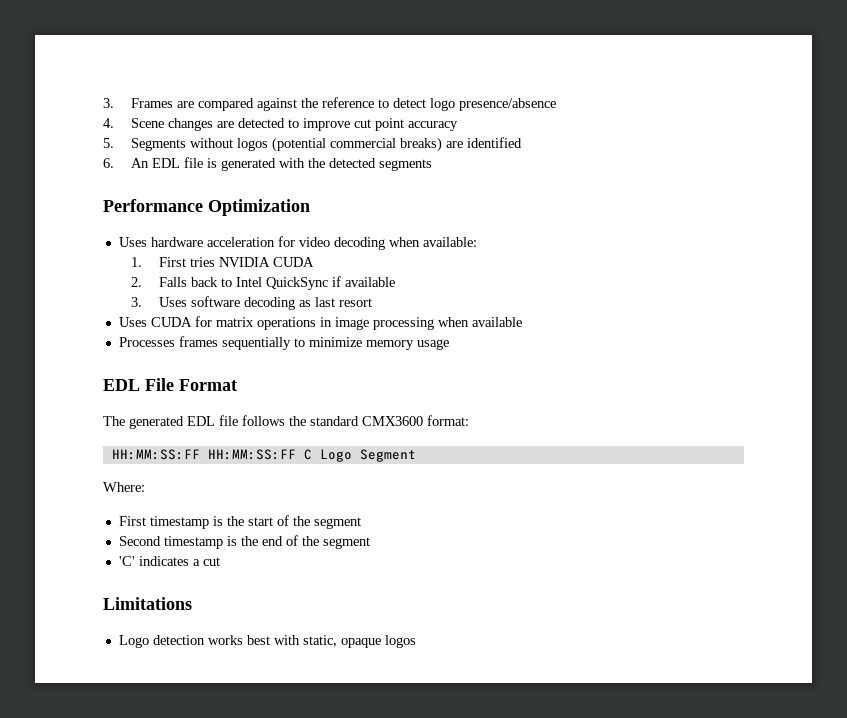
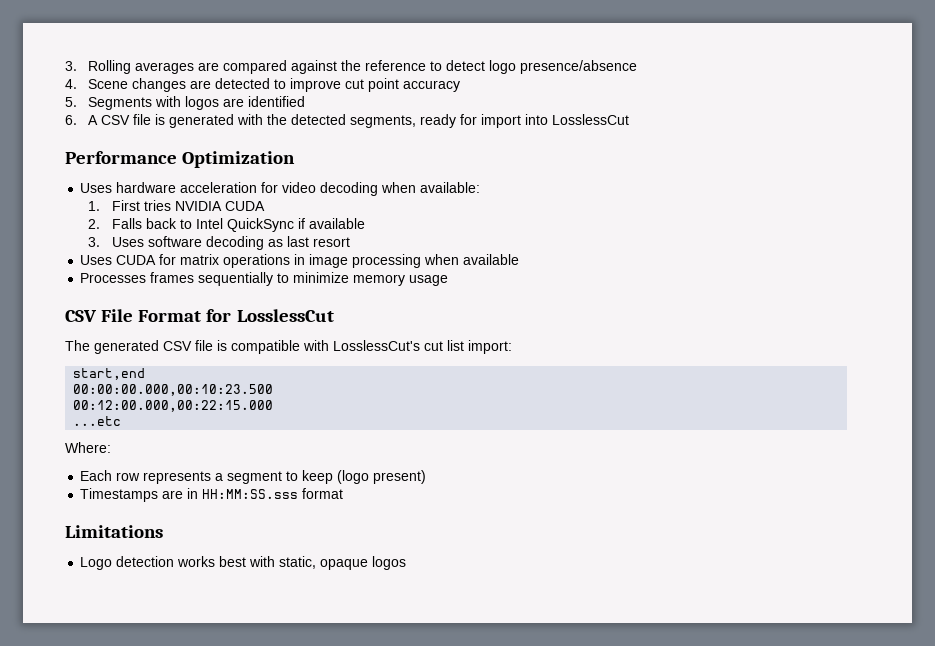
- 3. Frames are compared against the reference to detect logo presence/absence
+ 3. Rolling averages are compared against the reference to detect logo presence/absence
- 5. Segments without logos (potential commercial breaks) are identified
+ 5. Segments with logos are identified
- 6. An EDL file is generated with the detected segments
+ 6. A CSV file is generated with the detected segments, ready for import into LosslessCut
- EDL File Format
+ CSV File Format for LosslessCut
- The generated EDL file follows the standard CMX3600 format:
- HH:MM:SS:FF HH:MM:SS:FF C Logo Segment
+ The generated CSV file is compatible with LosslessCut's cut list import:
+ start,end
+ 00:00:00.000,00:10:23.500
+ 00:12:00.000,00:22:15.000
+ ...etc
  Where:
- First timestamp is the start of the segment
- Second timestamp is the end of the segment
- 'C' indicates a cut
+ Each row represents a segment to keep (logo present)
+ Timestamps are in HH:MM:SS.sss format

